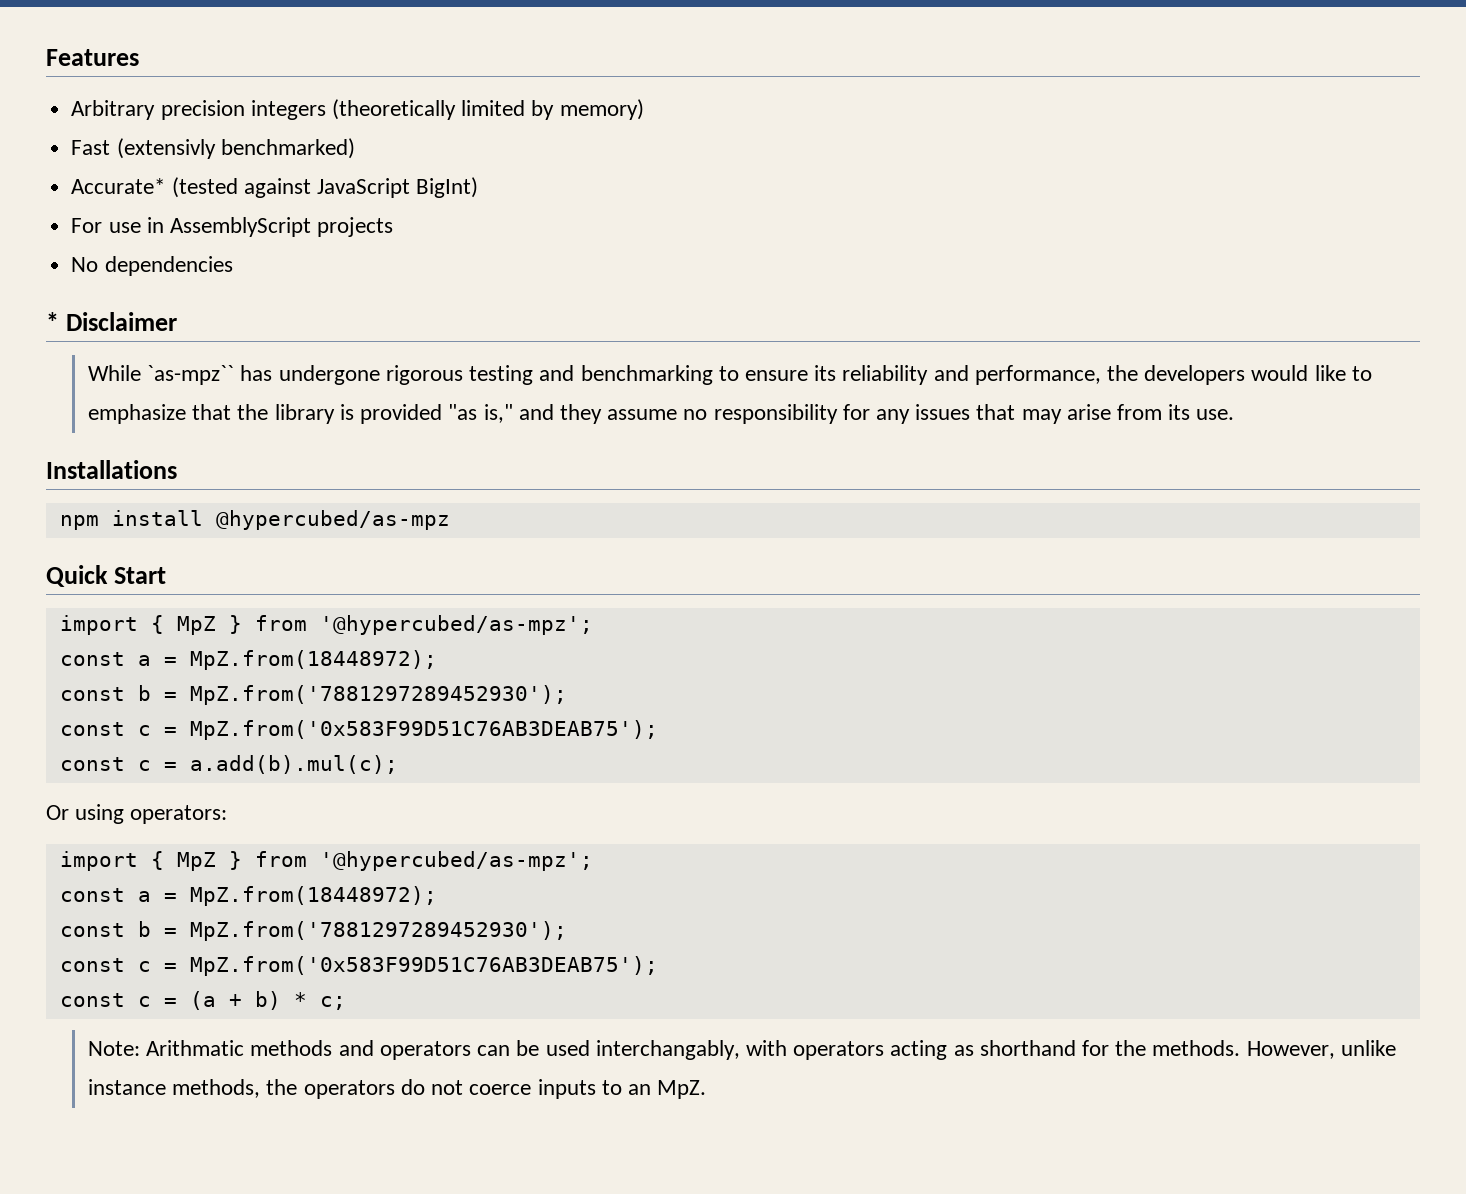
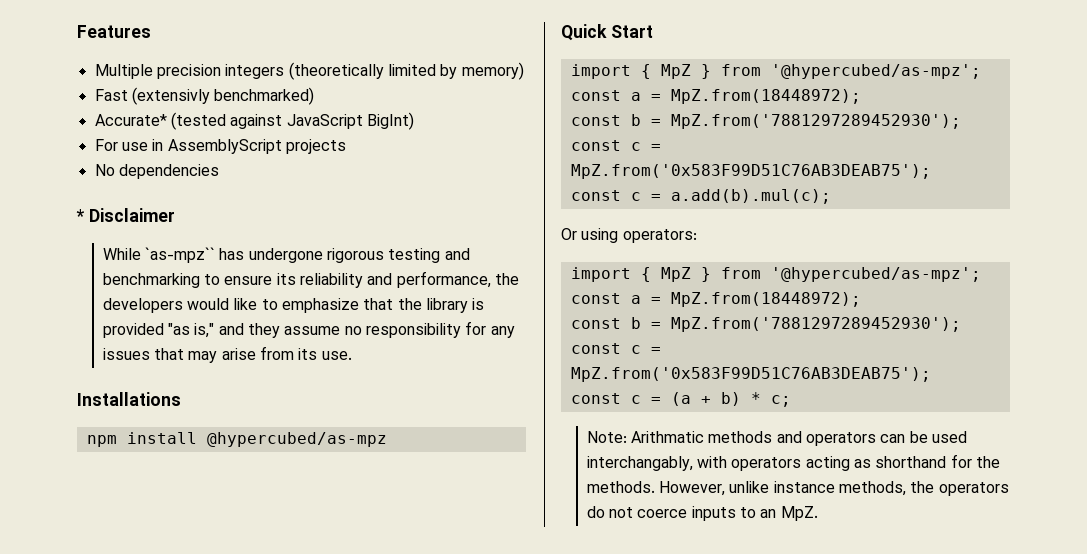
- Arbitrary precision integers (theoretically limited by memory)
+ Multiple precision integers (theoretically limited by memory)

